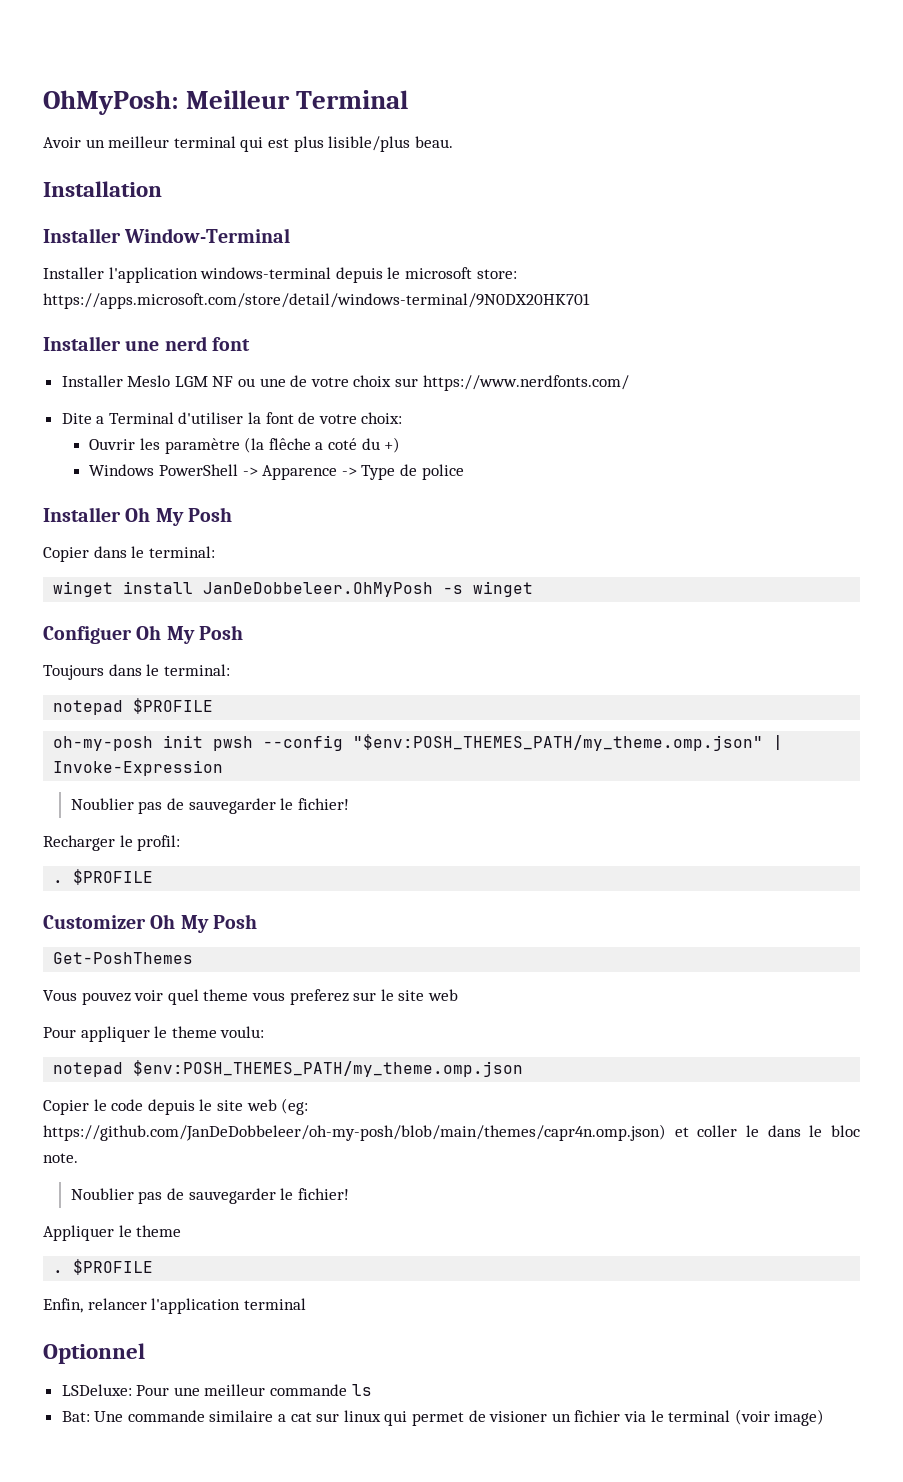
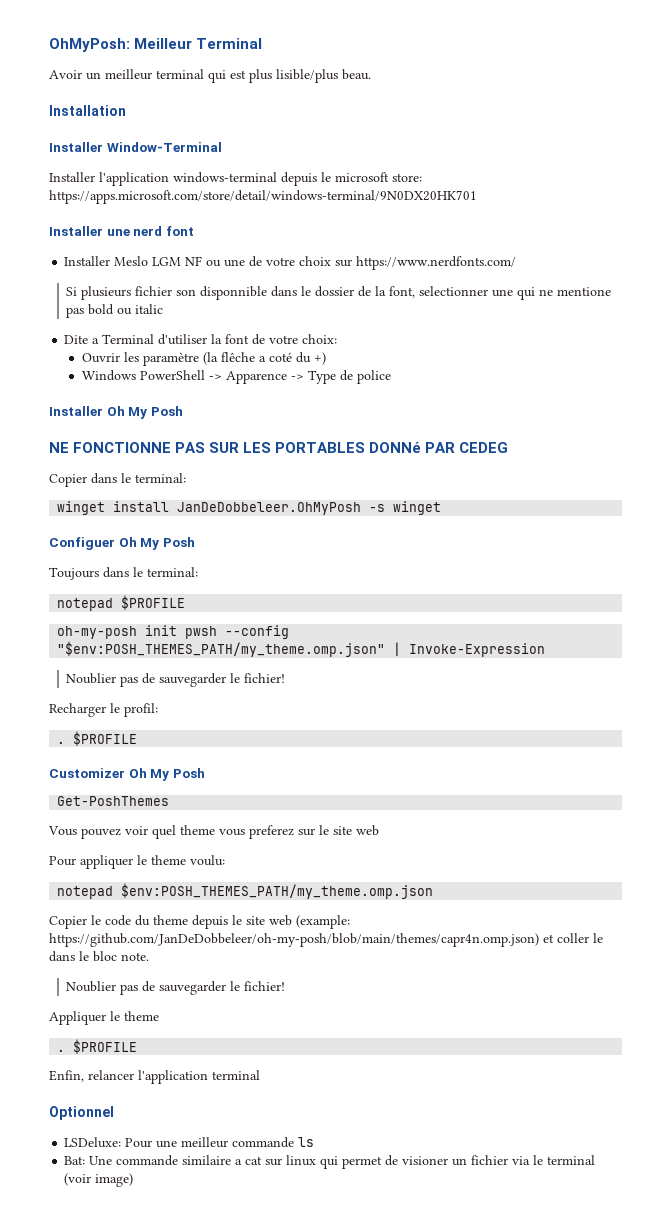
+ Si plusieurs fichier son disponnible dans le dossier de la font, selectionner une qui ne mentione pas bold ou italic
+ NE FONCTIONNE PAS SUR LES PORTABLES DONNé PAR CEDEG
- Copier le code depuis le site web (eg: https://github.com/JanDeDobbeleer/oh-my-posh/blob/main/themes/capr4n.omp.json) et coller le dans le bloc note.
+ Copier le code du theme depuis le site web (example: https://github.com/JanDeDobbeleer/oh-my-posh/blob/main/themes/capr4n.omp.json) et coller le dans le bloc note.

